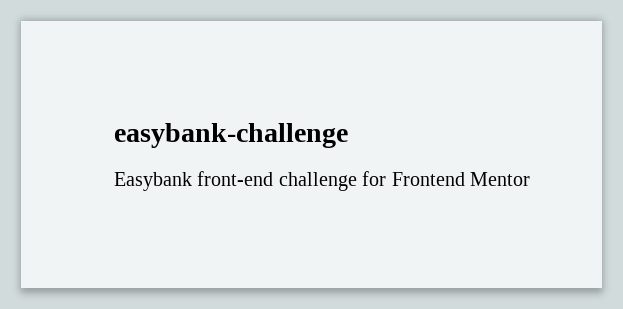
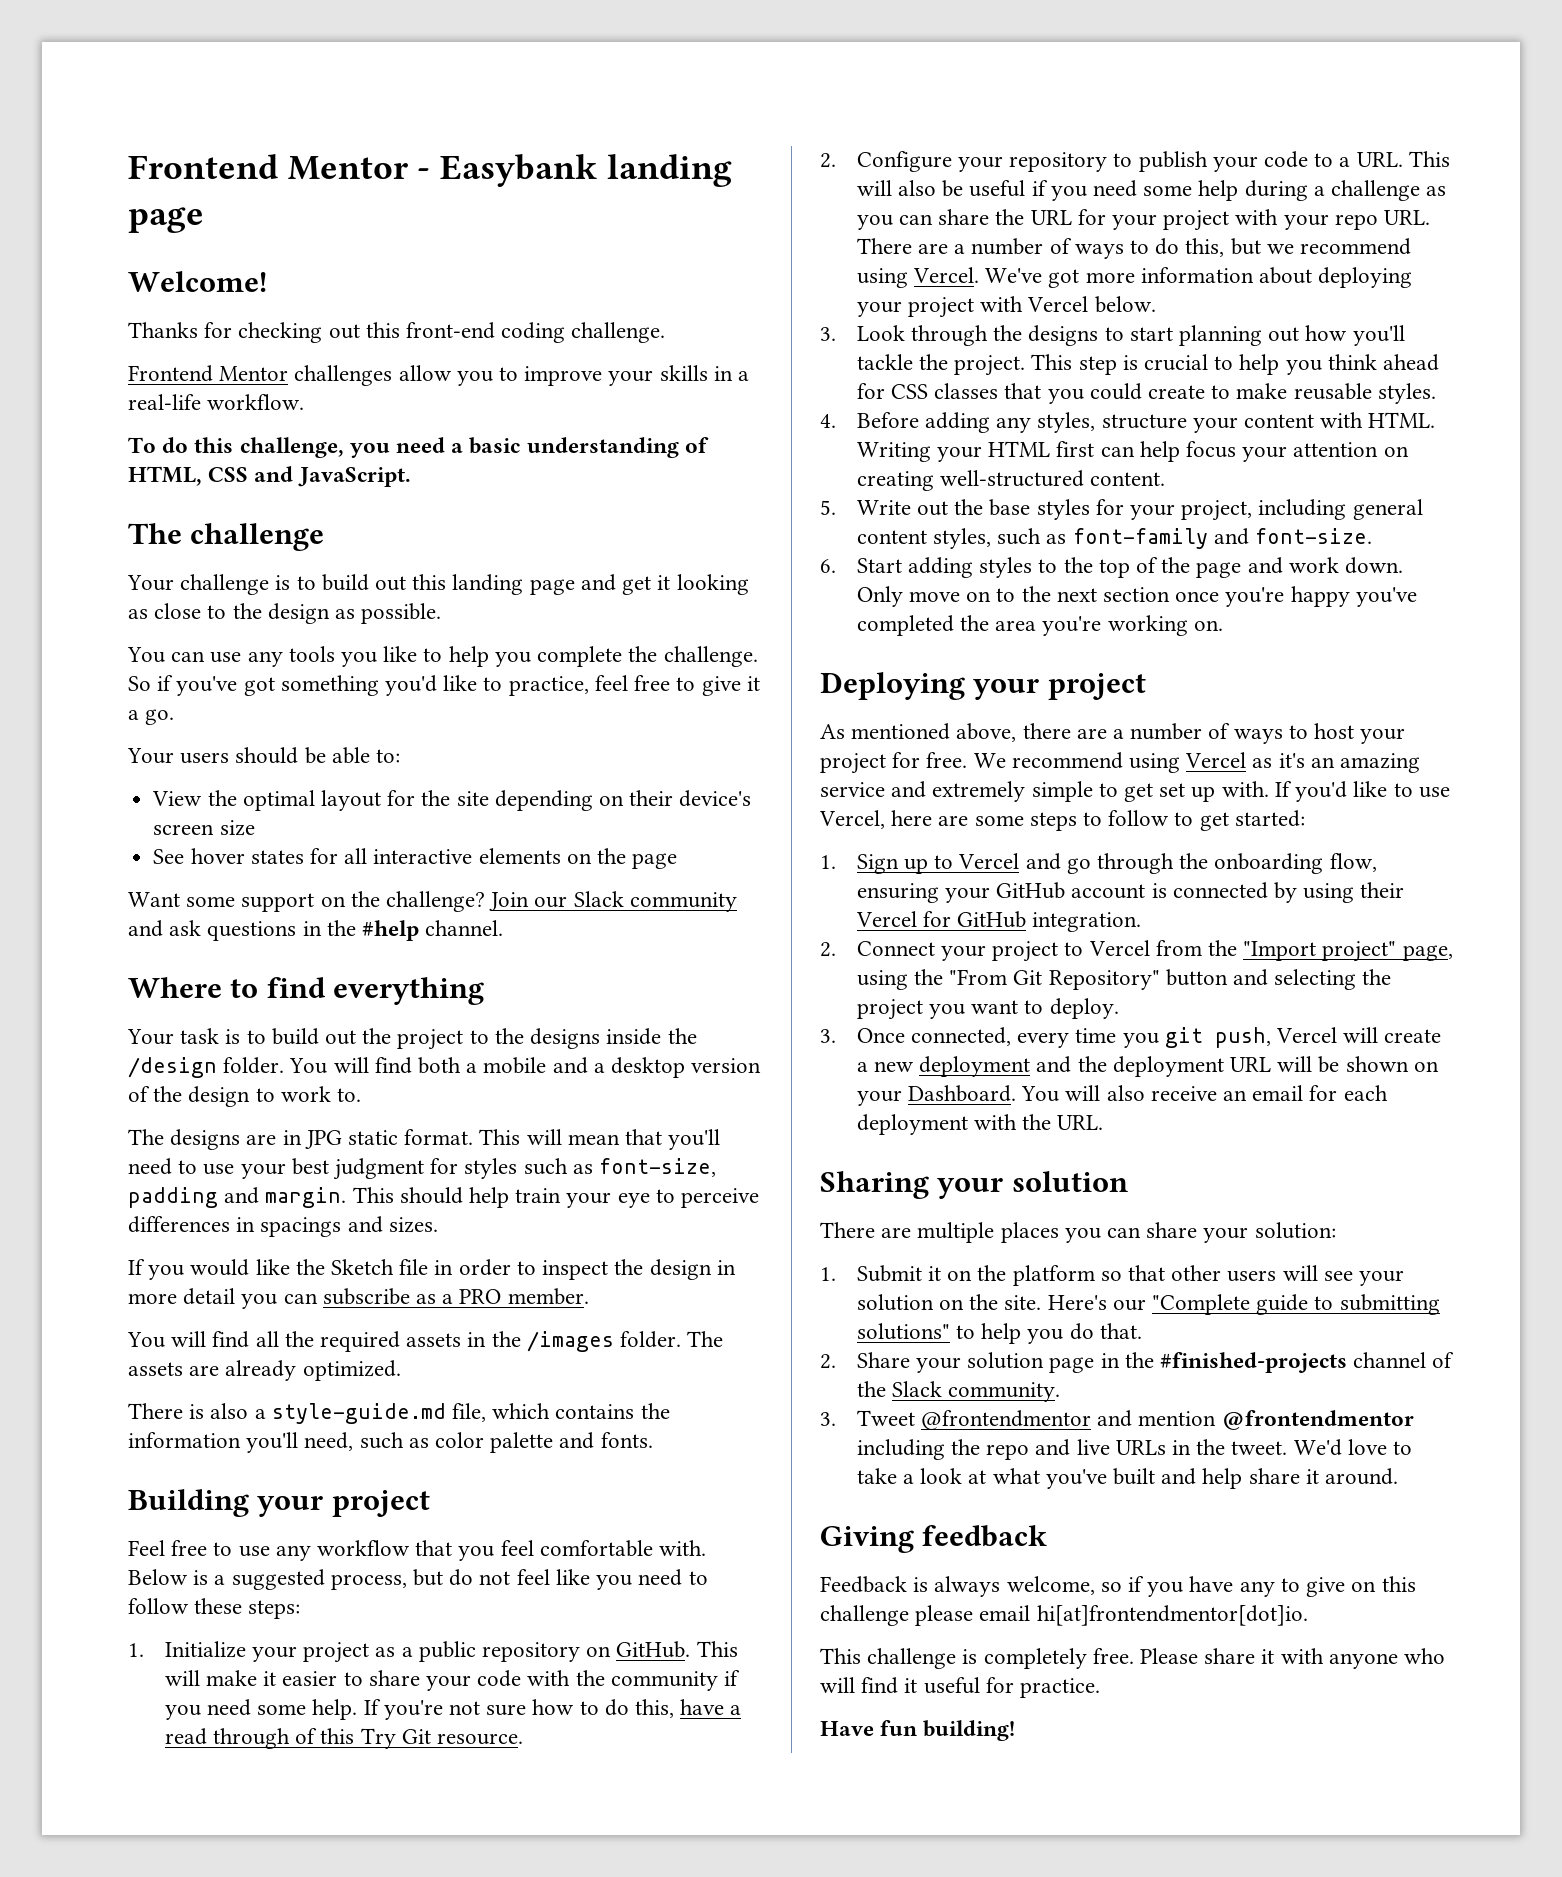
- easybank-challenge
- Easybank front-end challenge for Frontend Mentor
+ Frontend Mentor - Easybank landing page
+ Welcome!
+ Thanks for checking out this front-end coding challenge.
+ Frontend Mentor challenges allow you to improve your skills in a real-life workflow.
+ To do this challenge, you need a basic understanding of HTML, CSS and JavaScript.
+ The challenge
+ Your challenge is to build out this landing page and get it looking as close to the design as possible.
+ You can use any tools you like to help you complete the challenge. So if you've got something you'd like to practice, feel free to give it a go.
+ Your users should be able to:
+ View the optimal layout for the site depending on their device's screen size
+ See hover states for all interactive elements on the page
+ Want some support on the challenge? Join our Slack community and ask questions in the #help channel.
+ Where to find everything
+ Your task is to build out the project to the designs inside the /design folder. You will find both a mobile and a desktop version of the design to work to.
+ The designs are in JPG static format. This will mean that you'll need to use your best judgment for styles such as font-size, padding and margin. This should help train your eye to perceive differences in spacings and sizes.
+ If you would like the Sketch file in order to inspect the design in more detail you can subscribe as a PRO member.
+ You will find all the required assets in the /images folder. The assets are already optimized.
+ There is also a style-guide.md file, which contains the information you'll need, such as color palette and fonts.
+ Building your project
+ Feel free to use any workflow that you feel comfortable with. Below is a suggested process, but do not feel like you need to follow these steps:
+ 1. Initialize your project as a public repository on GitHub. This will make it easier to share your code with the community if you need some help. If you're not sure how to do this, have a read through of this Try Git resource.
+ 2. Configure your repository to publish your code to a URL. This will also be useful if you need some help during a challenge as you can share the URL for your project with your repo URL. There are a number of ways to do this, but we recommend using Vercel. We've got more information about deploying your project with Vercel below.
+ 3. Look through the designs to start planning out how you'll tackle the project. This step is crucial to help you think ahead for CSS classes that you could create to make reusable styles.
+ 4. Before adding any styles, structure your content with HTML. Writing your HTML first can help focus your attention on creating well-structured content.
+ 5. Write out the base styles for your project, including general content styles, such as font-family and font-size.
+ 6. Start adding styles to the top of the page and work down. Only move on to the next section once you're happy you've completed the area you're working on.
+ Deploying your project
+ As mentioned above, there are a number of ways to host your project for free. We recommend using Vercel as it's an amazing service and extremely simple to get set up with. If you'd like to use Vercel, here are some steps to follow to get started:
+ 1. Sign up to Vercel and go through the onboarding flow, ensuring your GitHub account is connected by using their Vercel for GitHub integration.
+ 2. Connect your project to Vercel from the "Import project" page, using the "From Git Repository" button and selecting the project you want to deploy.
+ 3. Once connected, every time you git push, Vercel will create a new deployment and the deployment URL will be shown on your Dashboard. You will also receive an email for each deployment with the URL.
+ Sharing your solution
+ There are multiple places you can share your solution:
+ 1. Submit it on the platform so that other users will see your solution on the site. Here's our "Complete guide to submitting solutions" to help you do that.
+ 2. Share your solution page in the #finished-projects channel of the Slack community.
+ 3. Tweet @frontendmentor and mention @frontendmentor including the repo and live URLs in the tweet. We'd love to take a look at what you've built and help share it around.
+ Giving feedback
+ Feedback is always welcome, so if you have any to give on this challenge please email hi[at]frontendmentor[dot]io.
+ This challenge is completely free. Please share it with anyone who will find it useful for practice.
+ Have fun building!

